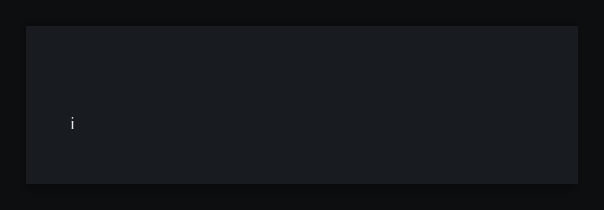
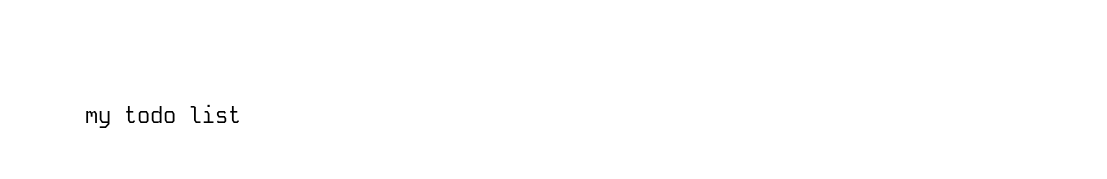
- і
+ my todo list

